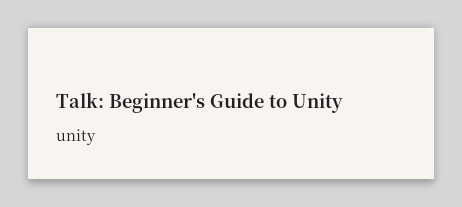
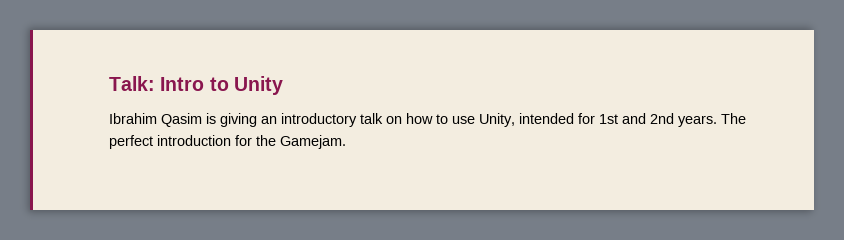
- Talk: Beginner's Guide to Unity
+ Talk: Intro to Unity
- unity
+ Ibrahim Qasim is giving an introductory talk on how to use Unity, intended for 1st and 2nd years. The perfect introduction for the Gamejam.

